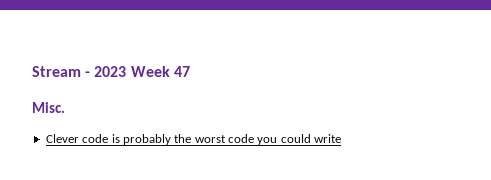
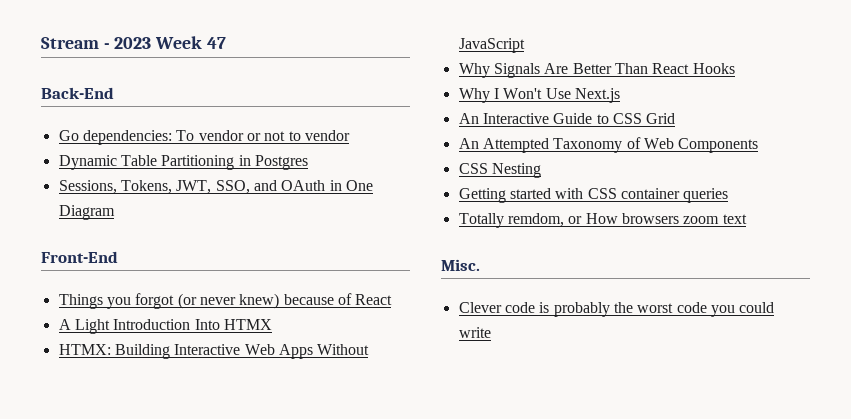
+ Back-End
+ Go dependencies: To vendor or not to vendor
+ Dynamic Table Partitioning in Postgres
+ Sessions, Tokens, JWT, SSO, and OAuth in One Diagram
+ Front-End
+ Things you forgot (or never knew) because of React
+ A Light Introduction Into HTMX
+ HTMX: Building Interactive Web Apps Without JavaScript
+ Why Signals Are Better Than React Hooks
+ Why I Won't Use Next.js
+ An Interactive Guide to CSS Grid
+ An Attempted Taxonomy of Web Components
+ CSS Nesting
+ Getting started with CSS container queries
+ Totally remdom, or How browsers zoom text

